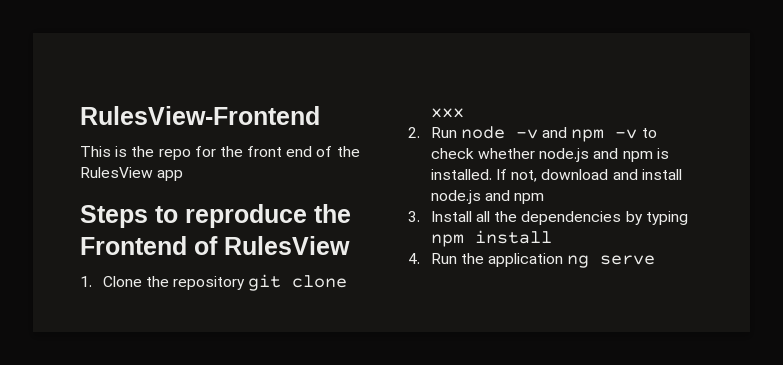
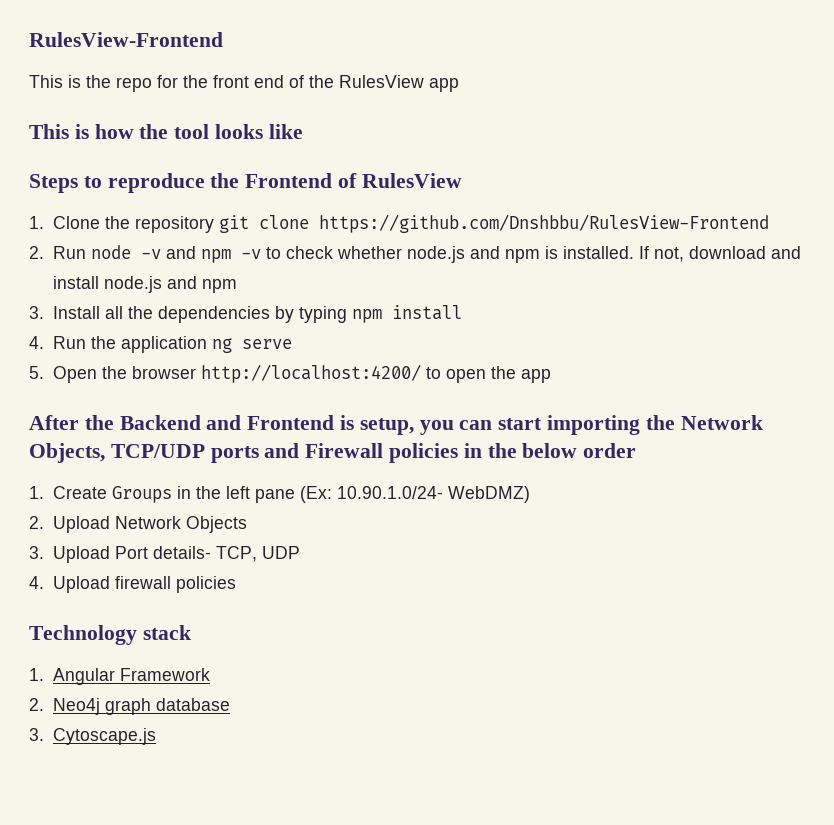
+ This is how the tool looks like
- 1. Clone the repository git clone xxx
+ 1. Clone the repository git clone https://github.com/Dnshbbu/RulesView-Frontend
+ 5. Open the browser http://localhost:4200/ to open the app
+ After the Backend and Frontend is setup, you can start importing the Network Objects, TCP/UDP ports and Firewall policies in the below order
+ 1. Create Groups in the left pane (Ex: 10.90.1.0/24- WebDMZ)
+ 2. Upload Network Objects
+ 3. Upload Port details- TCP, UDP
+ 4. Upload firewall policies
+ Technology stack
+ 1. Angular Framework
+ 2. Neo4j graph database
+ 3. Cytoscape.js

